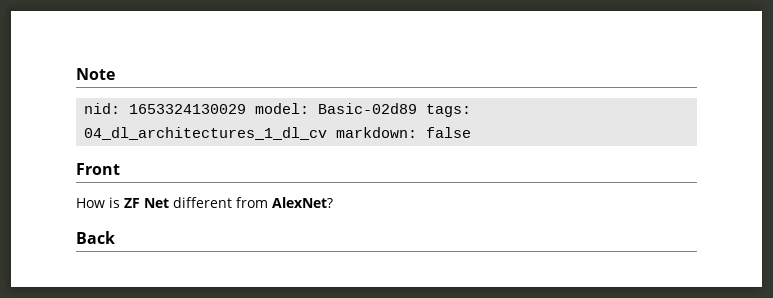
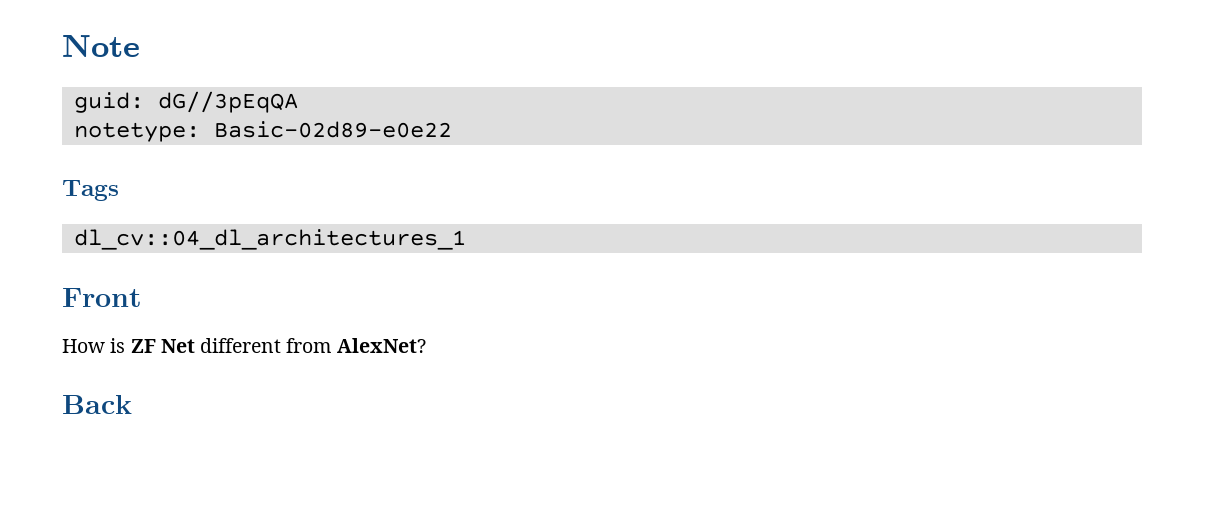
- nid: 1653324130029 model: Basic-02d89 tags: 04_dl_architectures_1_dl_cv markdown: false
+ guid: dG//3pEqQA
+ notetype: Basic-02d89-e0e22
+ Tags
+ dl_cv::04_dl_architectures_1

